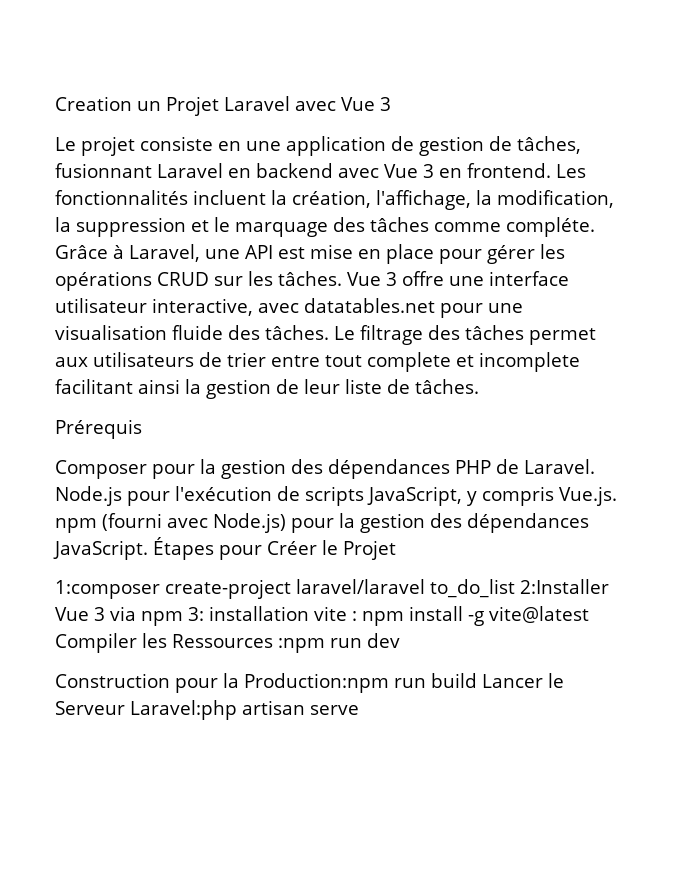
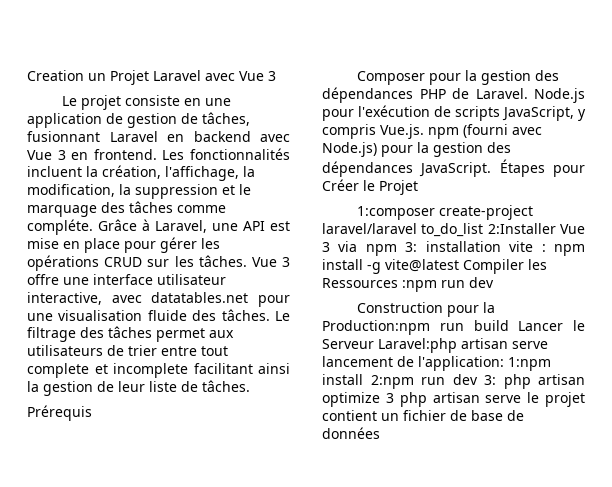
- Construction pour la Production:npm run build Lancer le Serveur Laravel:php artisan serve
+ Construction pour la Production:npm run build Lancer le Serveur Laravel:php artisan serve lancement de l'application: 1:npm install 2:npm run dev 3: php artisan optimize 3 php artisan serve le projet contient un fichier de base de données

